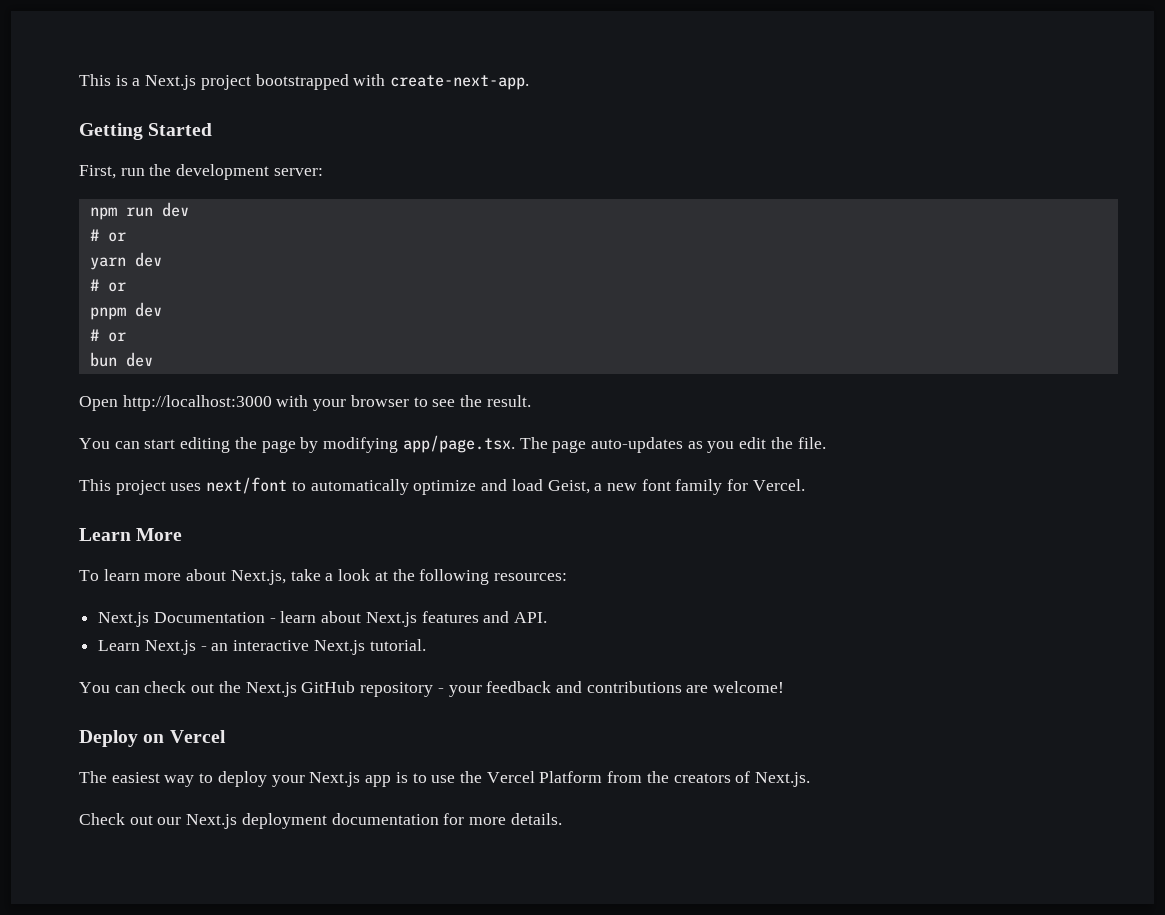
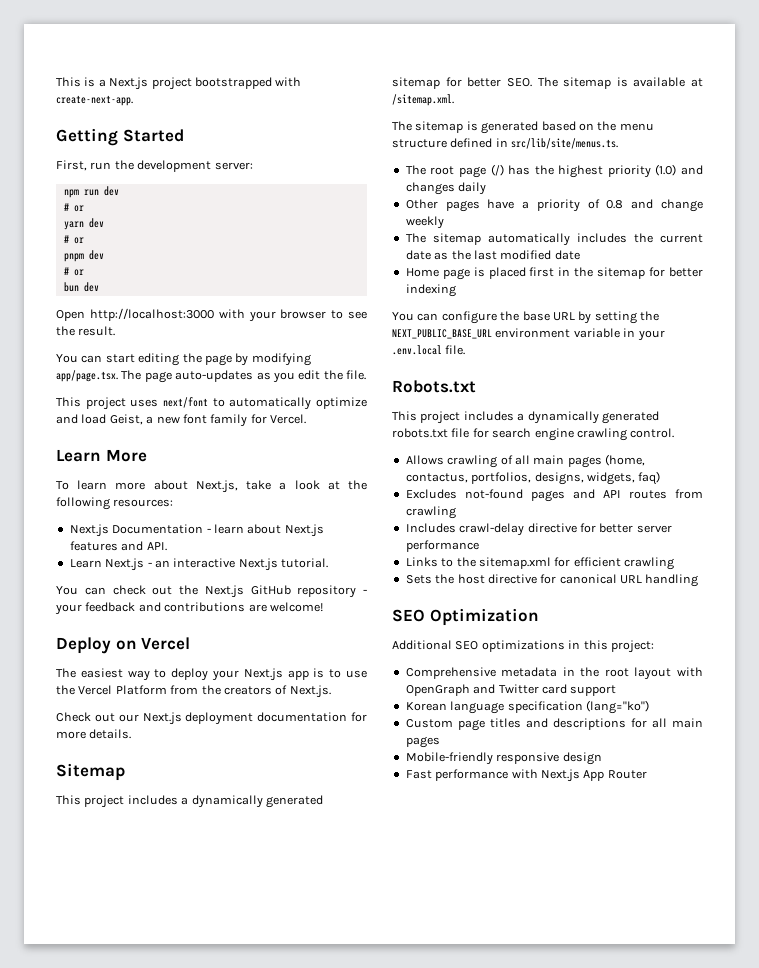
+ Sitemap
+ This project includes a dynamically generated sitemap for better SEO. The sitemap is available at /sitemap.xml.
+ The sitemap is generated based on the menu structure defined in src/lib/site/menus.ts.
+ The root page (/) has the highest priority (1.0) and changes daily
+ Other pages have a priority of 0.8 and change weekly
+ The sitemap automatically includes the current date as the last modified date
+ Home page is placed first in the sitemap for better indexing
+ You can configure the base URL by setting the NEXT_PUBLIC_BASE_URL environment variable in your .env.local file.
+ Robots.txt
+ This project includes a dynamically generated robots.txt file for search engine crawling control.
+ Allows crawling of all main pages (home, contactus, portfolios, designs, widgets, faq)
+ Excludes not-found pages and API routes from crawling
+ Includes crawl-delay directive for better server performance
+ Links to the sitemap.xml for efficient crawling
+ Sets the host directive for canonical URL handling
+ SEO Optimization
+ Additional SEO optimizations in this project:
+ Comprehensive metadata in the root layout with OpenGraph and Twitter card support
+ Korean language specification (lang="ko")
+ Custom page titles and descriptions for all main pages
+ Mobile-friendly responsive design
+ Fast performance with Next.js App Router

